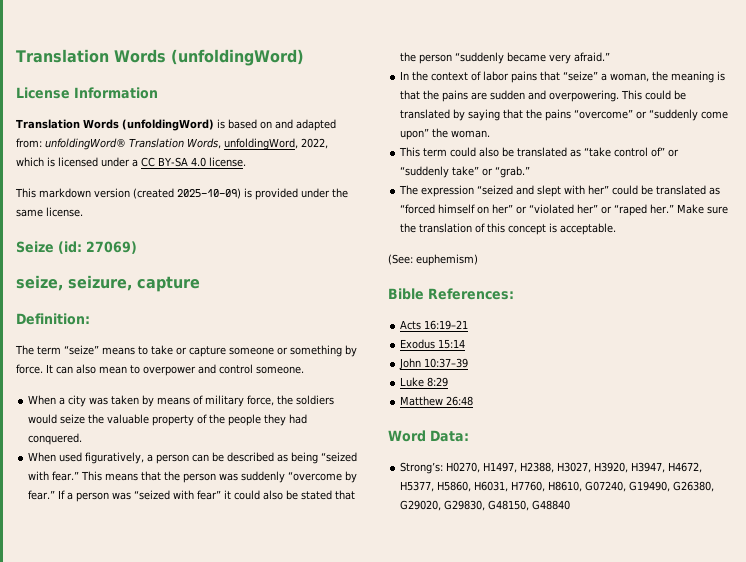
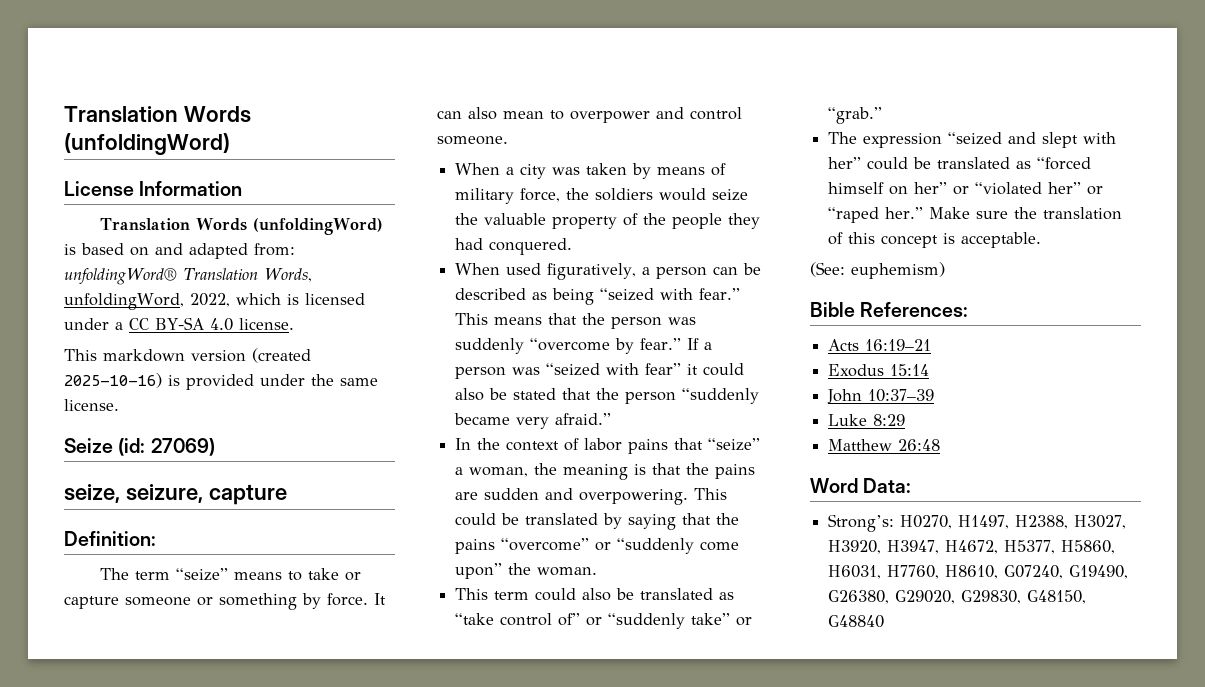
- This markdown version (created 2025-10-09) is provided under the same license.
+ This markdown version (created 2025-10-16) is provided under the same license.

